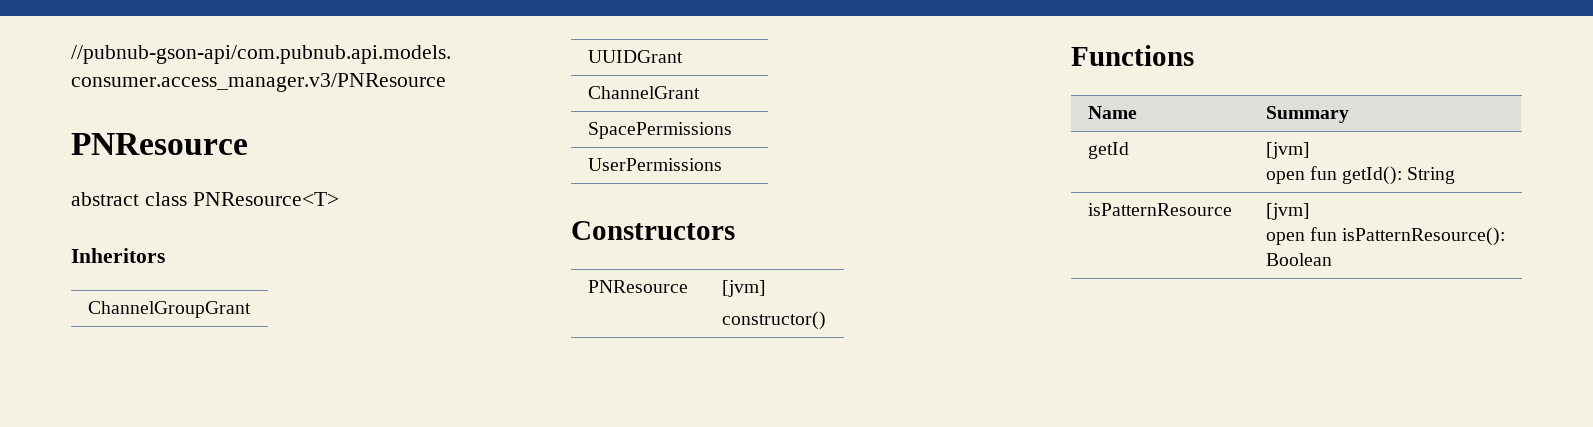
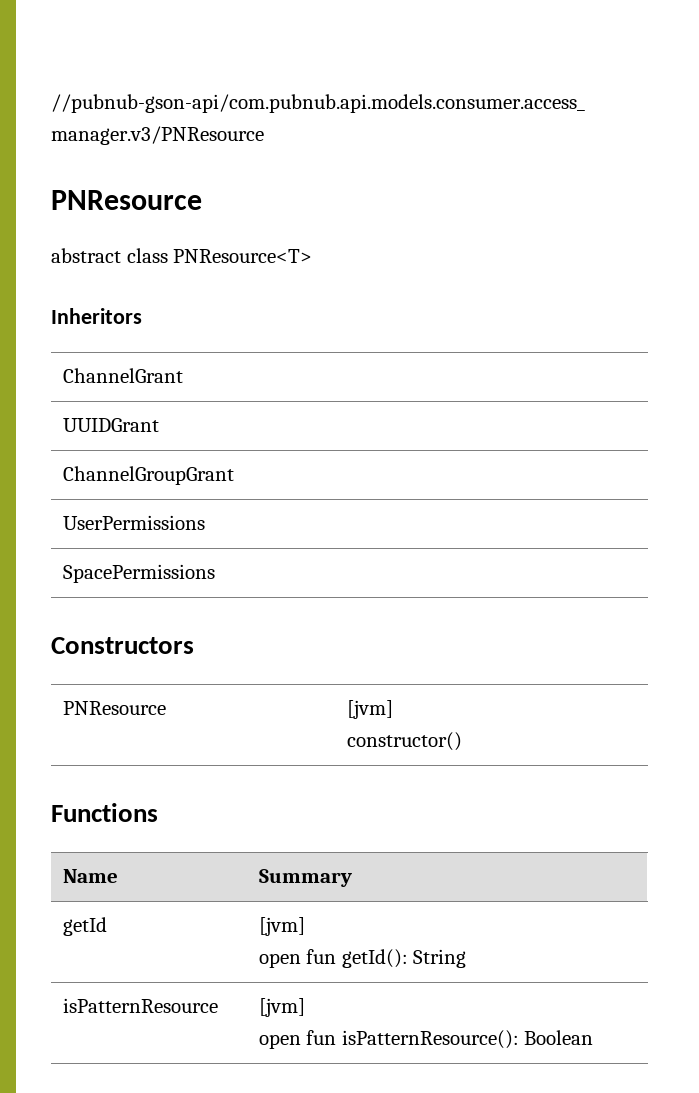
- ChannelGroupGrant
+ ChannelGrant
- ChannelGrant
+ ChannelGroupGrant
+ UserPermissions
- UserPermissions

